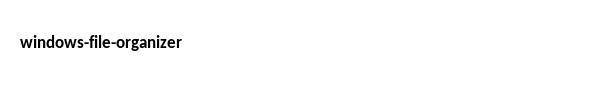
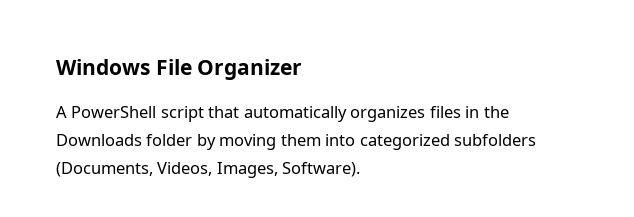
- windows-file-organizer
+ Windows File Organizer
+ A PowerShell script that automatically organizes files in the Downloads folder by moving them into categorized subfolders (Documents, Videos, Images, Software).

